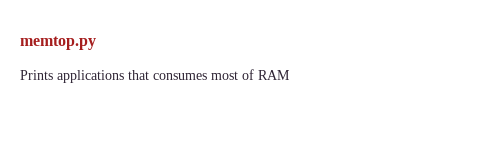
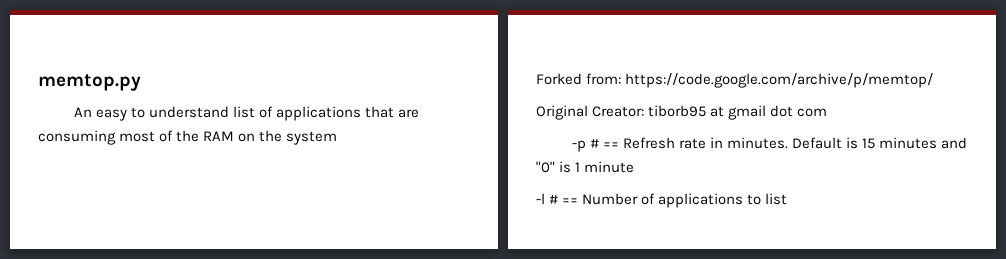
- Prints applications that consumes most of RAM
+ An easy to understand list of applications that are consuming most of the RAM on the system
+ Forked from: https://code.google.com/archive/p/memtop/
+ Original Creator: tiborb95 at gmail dot com
+ -p # == Refresh rate in minutes. Default is 15 minutes and "0" is 1 minute
+ -l # == Number of applications to list

